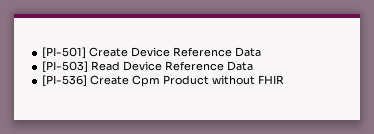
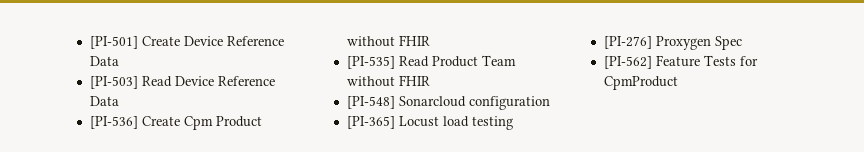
+ [PI-535] Read Product Team without FHIR
+ [PI-548] Sonarcloud configuration
+ [PI-365] Locust load testing
+ [PI-276] Proxygen Spec
+ [PI-562] Feature Tests for CpmProduct

